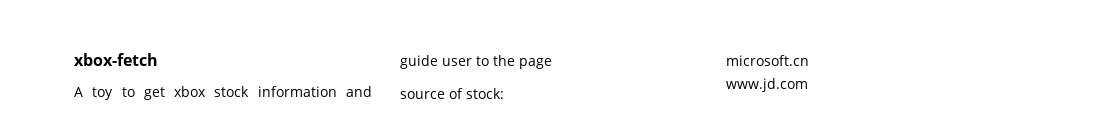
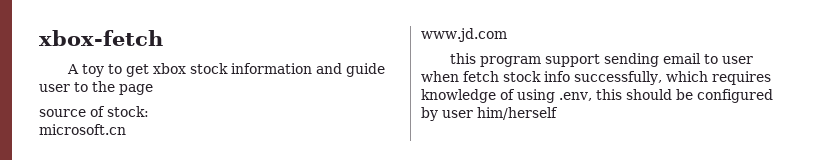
+ this program support sending email to user when fetch stock info successfully, which requires knowledge of using .env, this should be configured by user him/herself

